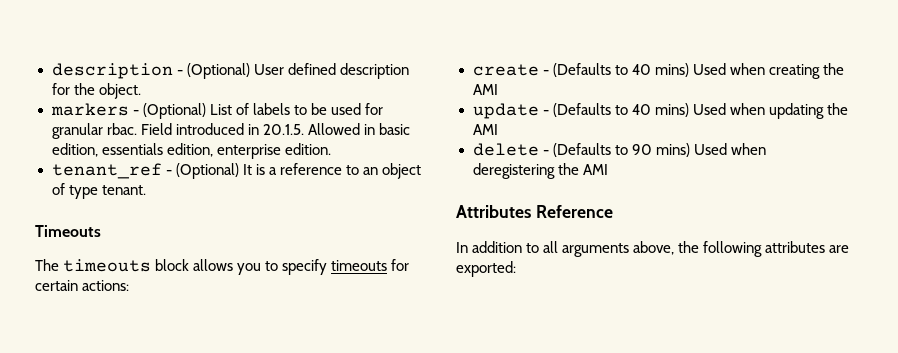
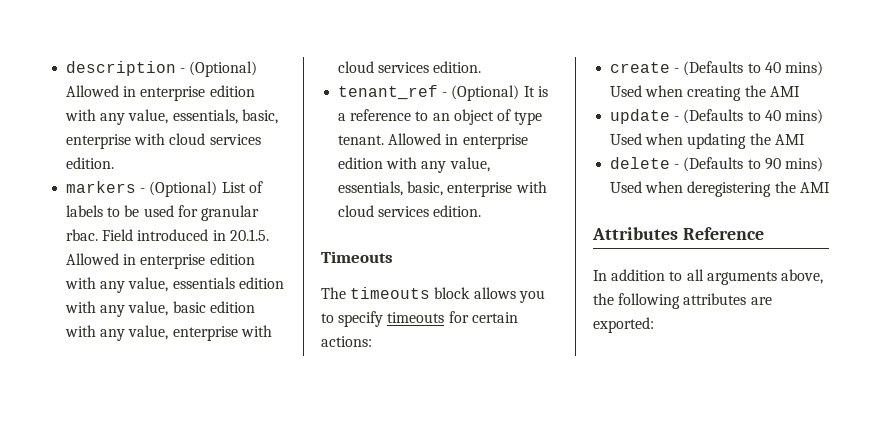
- description - (Optional) User defined description for the object.
+ description - (Optional) Allowed in enterprise edition with any value, essentials, basic, enterprise with cloud services edition.
- Field introduced in 20.1.5. Allowed in basic edition, essentials edition, enterprise edition.
+ Field introduced in 20.1.5. Allowed in enterprise edition with any value, essentials edition with any value, basic edition with any value, enterprise with cloud services edition.
- tenant_ref - (Optional) It is a reference to an object of type tenant.
+ tenant_ref - (Optional) It is a reference to an object of type tenant. Allowed in enterprise edition with any value, essentials, basic, enterprise with cloud services edition.

